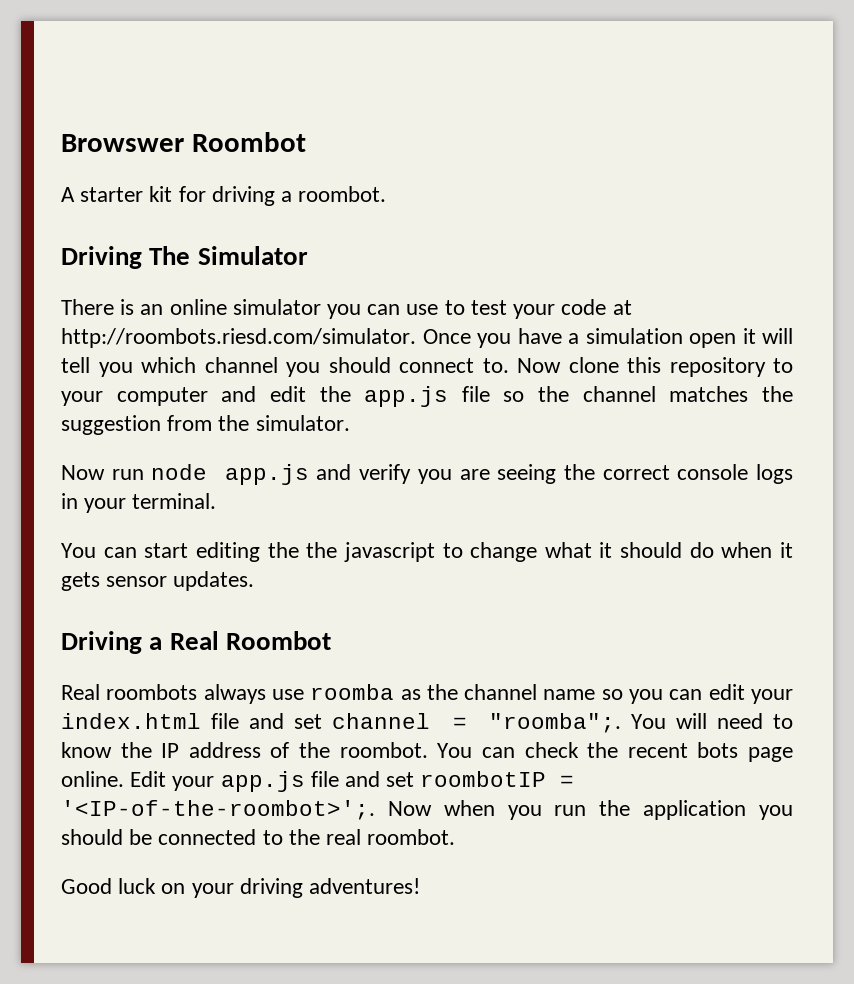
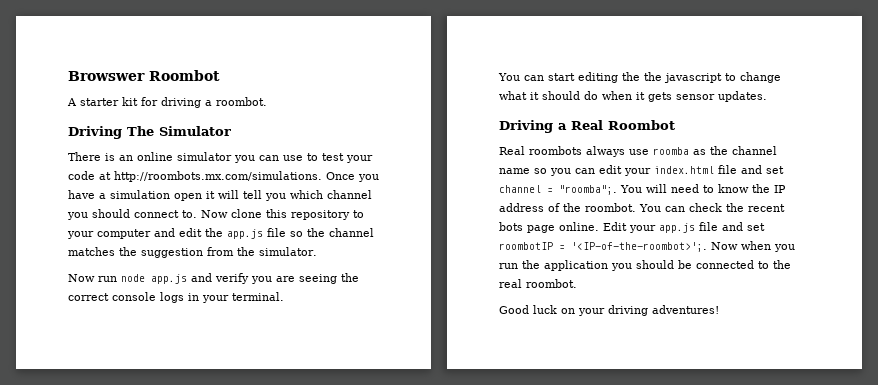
- There is an online simulator you can use to test your code at http://roombots.riesd.com/simulator. Once you have a simulation open it will tell you which channel you should connect to.
+ There is an online simulator you can use to test your code at http://roombots.mx.com/simulations. Once you have a simulation open it will tell you which channel you should connect to.

